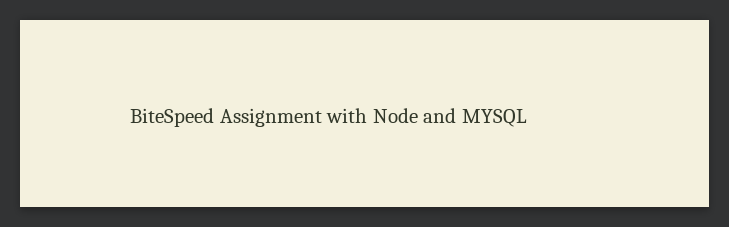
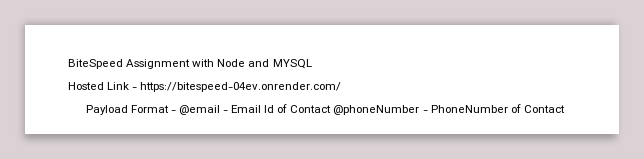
+ Hosted Link - https://bitespeed-04ev.onrender.com/
+ Payload Format - @email - Email Id of Contact @phoneNumber - PhoneNumber of Contact

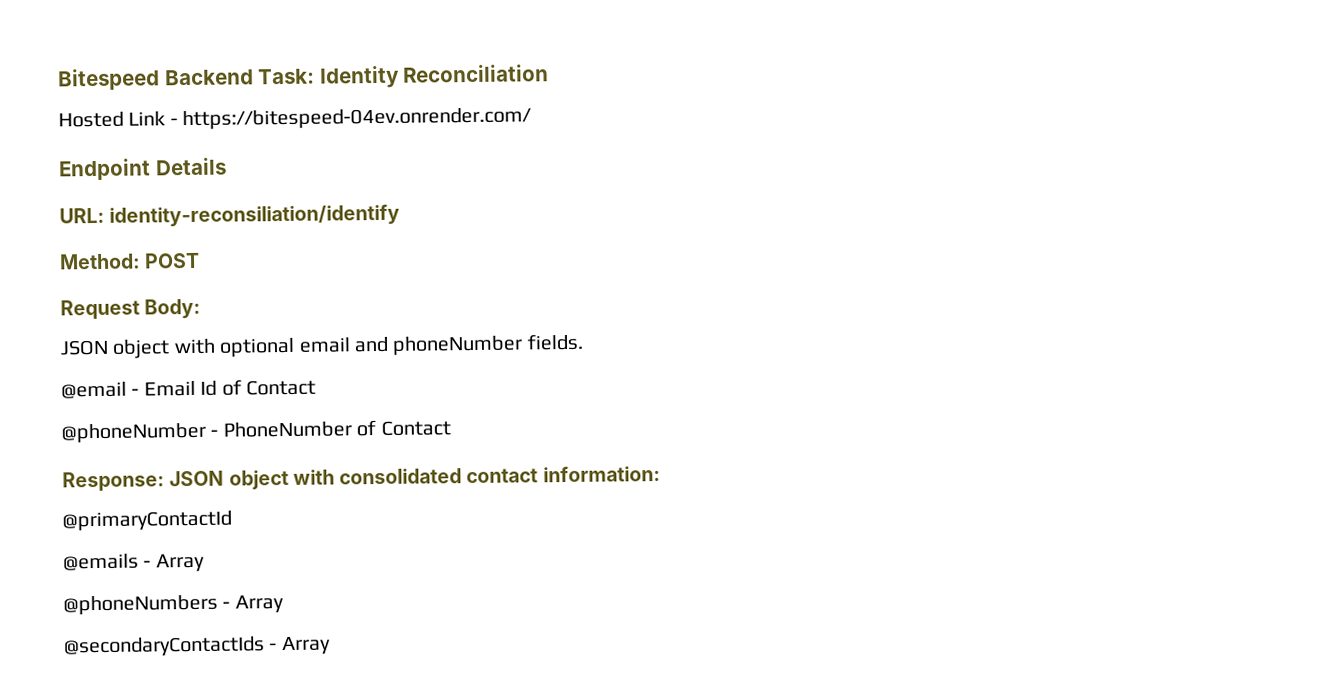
- BiteSpeed Assignment with Node and MYSQL
+ Bitespeed Backend Task: Identity Reconciliation
  Hosted Link - https://bitespeed-04ev.onrender.com/
- Payload Format - @email - Email Id of Contact @phoneNumber - PhoneNumber of Contact
+ Endpoint Details
+ URL: identity-reconsiliation/identify
+ Method: POST
+ Request Body:
+ JSON object with optional email and phoneNumber fields.
+ @email - Email Id of Contact
+ @phoneNumber - PhoneNumber of Contact
+ Response: JSON object with consolidated contact information:
+ @primaryContactId
+ @emails - Array
+ @phoneNumbers - Array
+ @secondaryContactIds - Array

